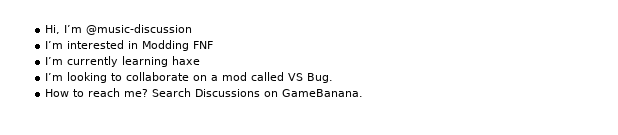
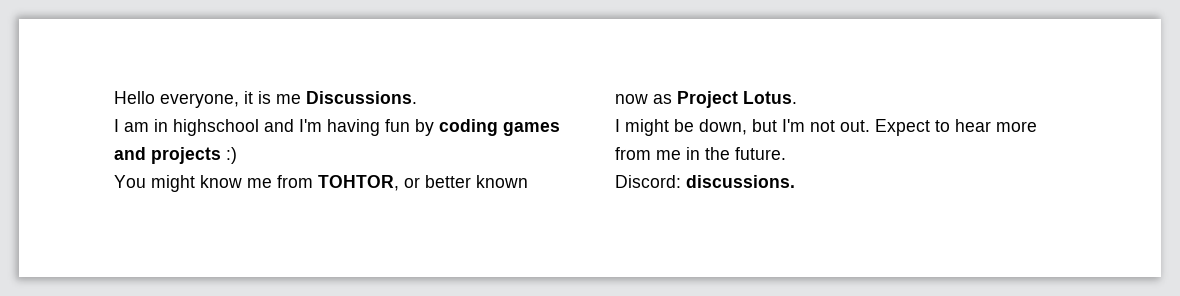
- Hi, I’m @music-discussion
- I’m interested in Modding FNF
- I’m currently learning haxe
- I’m looking to collaborate on a mod called VS Bug.
- How to reach me? Search Discussions on GameBanana.
+ Hello everyone, it is me Discussions.
+ I am in highschool and I'm having fun by coding games and projects :)
+ You might know me from TOHTOR, or better known now as Project Lotus.
+ I might be down, but I'm not out. Expect to hear more from me in the future.
+ Discord: discussions.

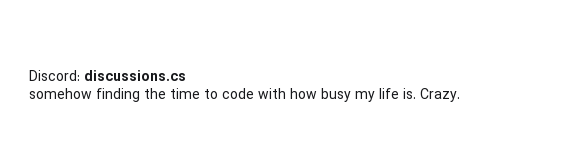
- Hello everyone, it is me Discussions.
- I am in highschool and I'm having fun by coding games and projects :)
- You might know me from TOHTOR, or better known now as Project Lotus.
- I might be down, but I'm not out. Expect to hear more from me in the future.
- Discord: discussions.
+ Discord: discussions.cs
+ somehow finding the time to code with how busy my life is. Crazy.

